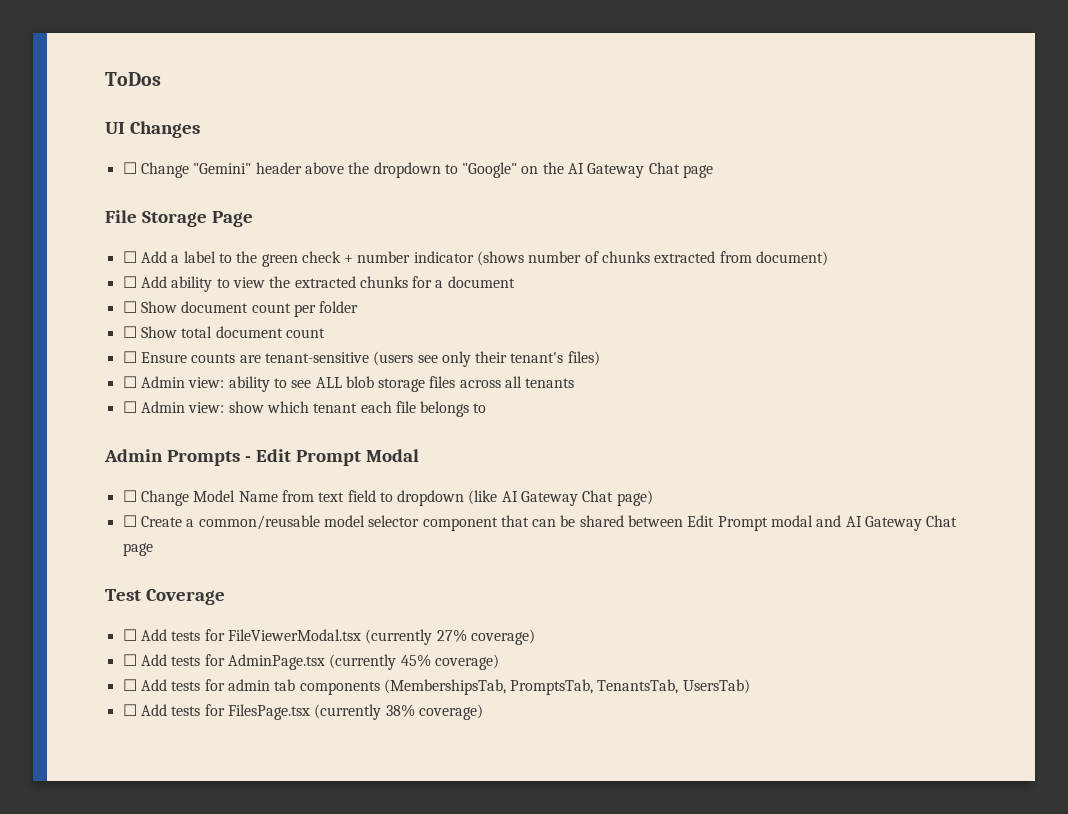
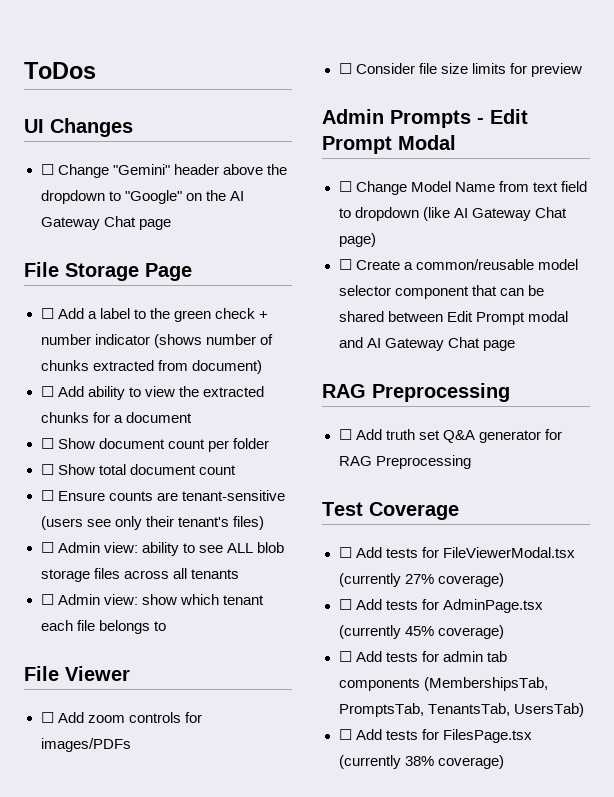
+ File Viewer
+ ☐ Add zoom controls for images/PDFs
+ ☐ Consider file size limits for preview
  ☐ Create a common/reusable model selector component that can be shared between Edit Prompt modal and AI Gateway Chat page
+ RAG Preprocessing
+ ☐ Add truth set Q&A generator for RAG Preprocessing

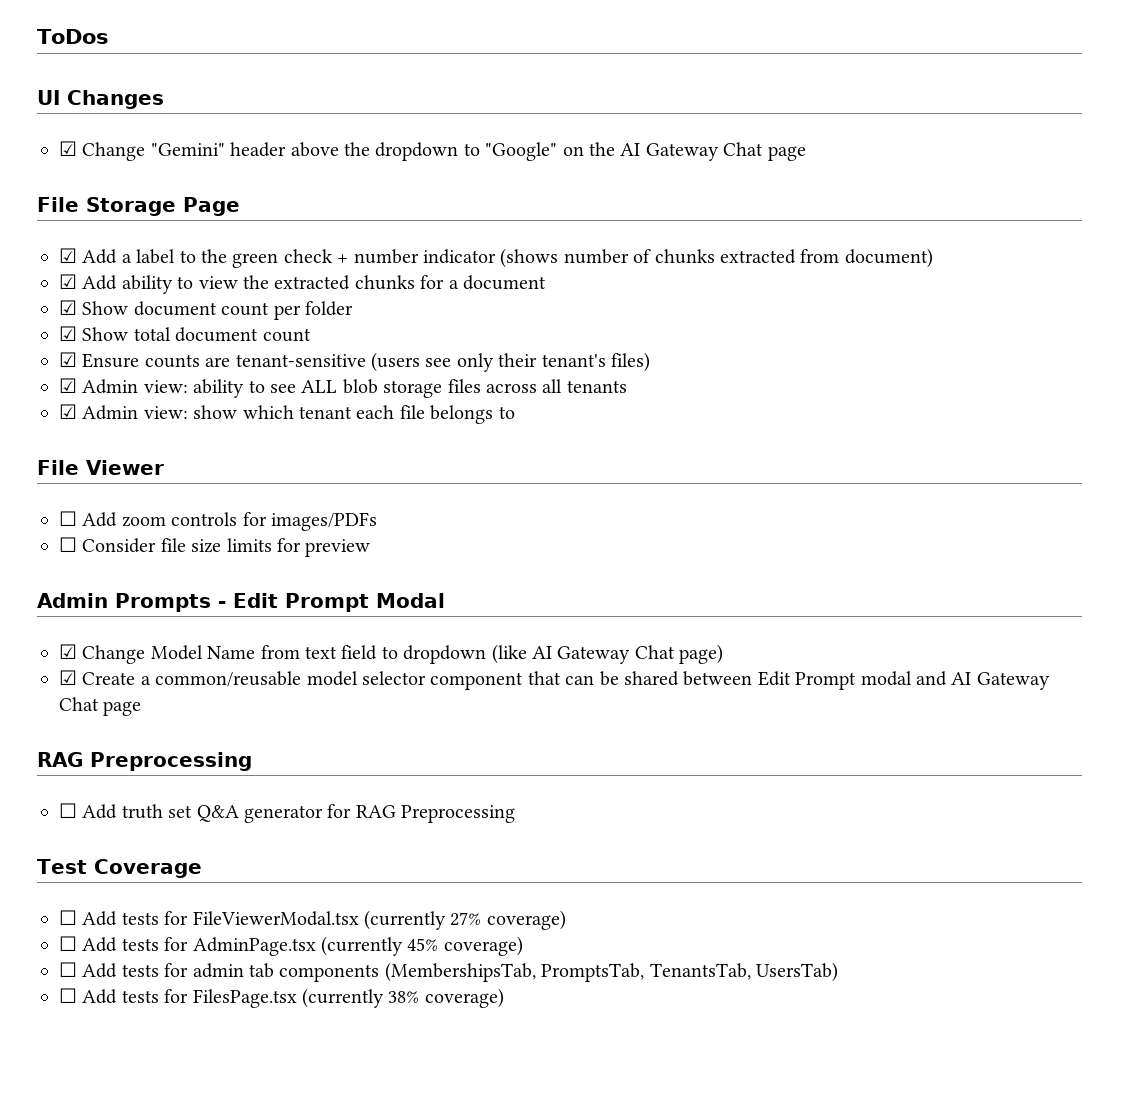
- ☐ Change "Gemini" header above the dropdown to "Google" on the AI Gateway Chat page
+ ☑ Change "Gemini" header above the dropdown to "Google" on the AI Gateway Chat page
- ☐ Add a label to the green check + number indicator (shows number of chunks extracted from document)
+ ☑ Add a label to the green check + number indicator (shows number of chunks extracted from document)
- ☐ Add ability to view the extracted chunks for a document
+ ☑ Add ability to view the extracted chunks for a document
- ☐ Show document count per folder
+ ☑ Show document count per folder
- ☐ Show total document count
+ ☑ Show total document count
- ☐ Ensure counts are tenant-sensitive (users see only their tenant's files)
+ ☑ Ensure counts are tenant-sensitive (users see only their tenant's files)
- ☐ Admin view: ability to see ALL blob storage files across all tenants
+ ☑ Admin view: ability to see ALL blob storage files across all tenants
- ☐ Admin view: show which tenant each file belongs to
+ ☑ Admin view: show which tenant each file belongs to
- ☐ Change Model Name from text field to dropdown (like AI Gateway Chat page)
+ ☑ Change Model Name from text field to dropdown (like AI Gateway Chat page)
- ☐ Create a common/reusable model selector component that can be shared between Edit Prompt modal and AI Gateway Chat page
+ ☑ Create a common/reusable model selector component that can be shared between Edit Prompt modal and AI Gateway Chat page

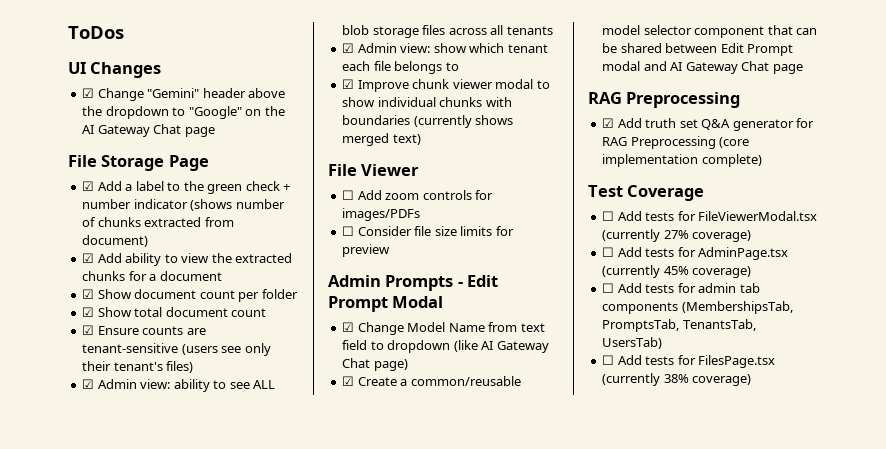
+ ☑ Improve chunk viewer modal to show individual chunks with boundaries (currently shows merged text)
- ☐ Add truth set Q&A generator for RAG Preprocessing
+ ☑ Add truth set Q&A generator for RAG Preprocessing (core implementation complete)

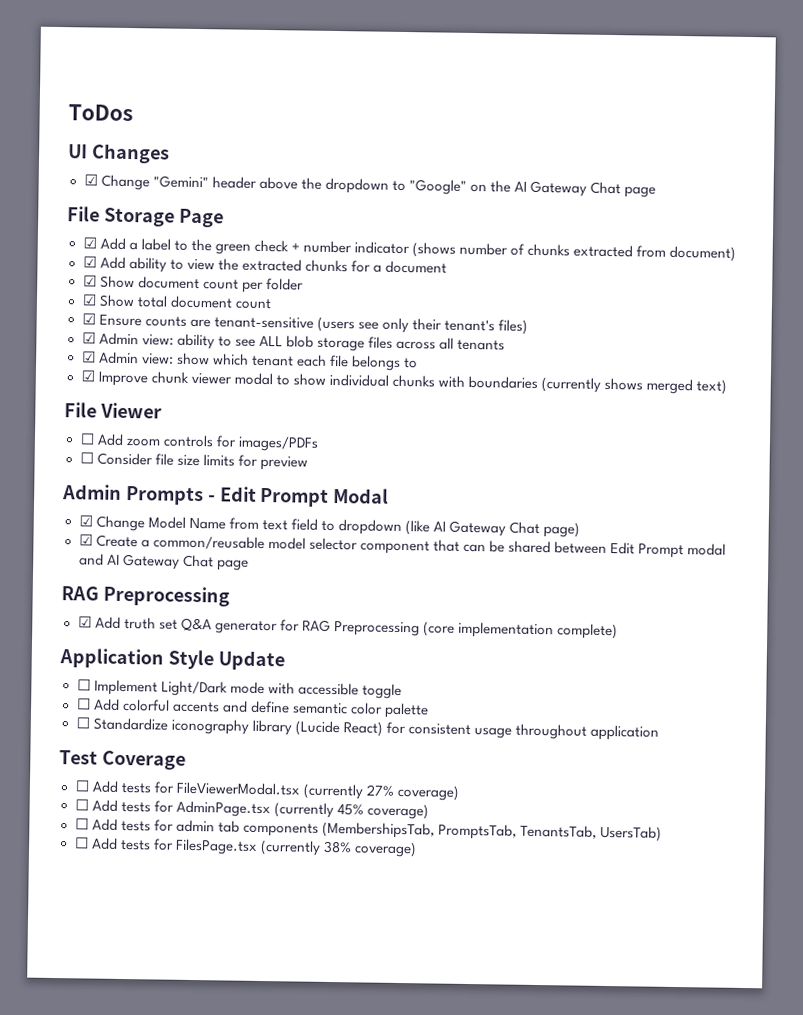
+ Application Style Update
+ ☐ Implement Light/Dark mode with accessible toggle
+ ☐ Add colorful accents and define semantic color palette
+ ☐ Standardize iconography library (Lucide React) for consistent usage throughout application

